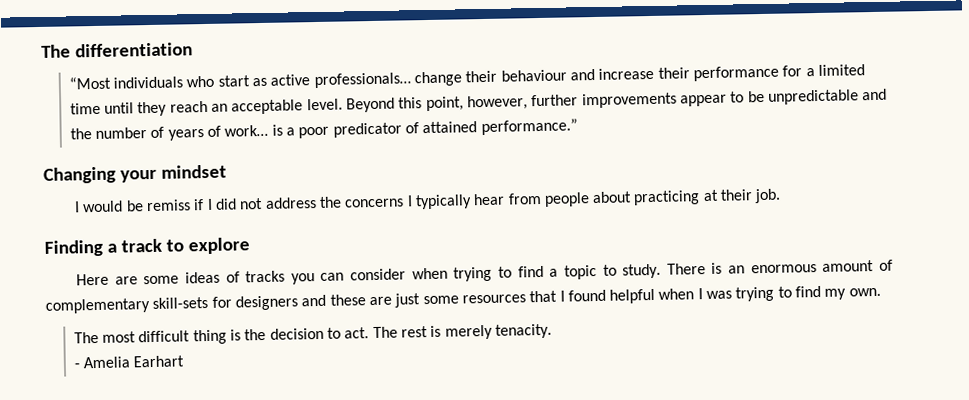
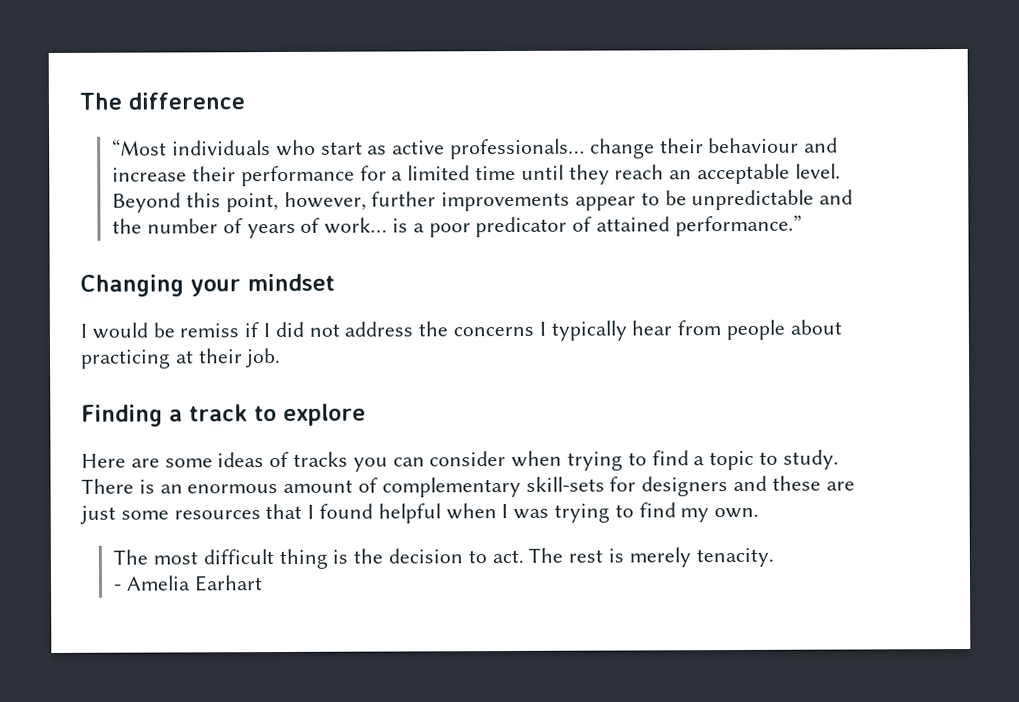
- The differentiation
+ The difference

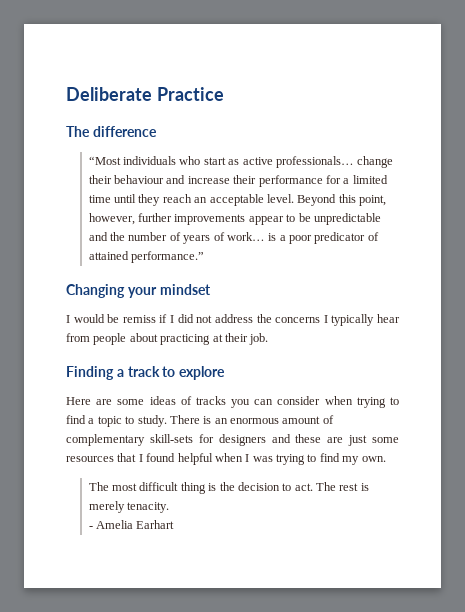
+ Deliberate Practice

